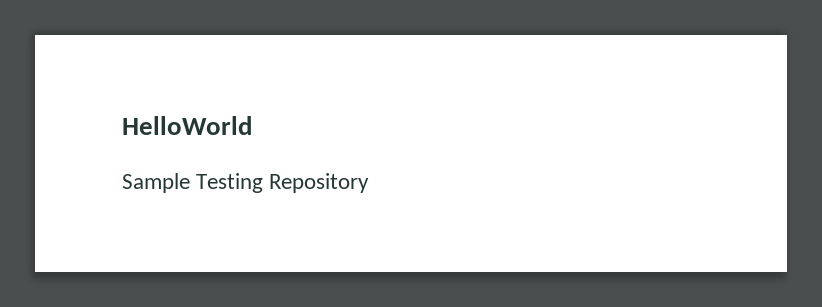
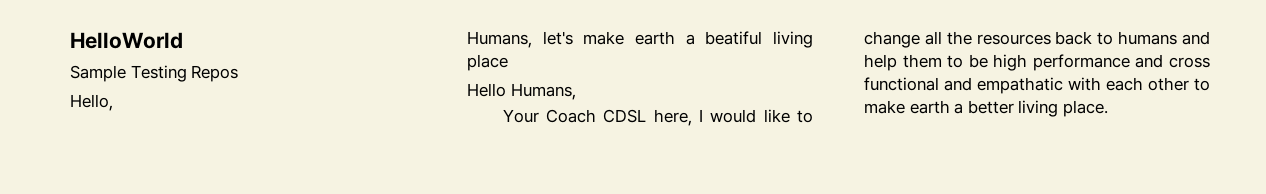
- Sample Testing Repository
+ Sample Testing Repos
+ Hello,
+ Humans, let's make earth a beatiful living place
+ Hello Humans,
+ Your Coach CDSL here, I would like to change all the resources back to humans and help them to be high performance and cross functional and empathatic with each other to make earth a better living place.

